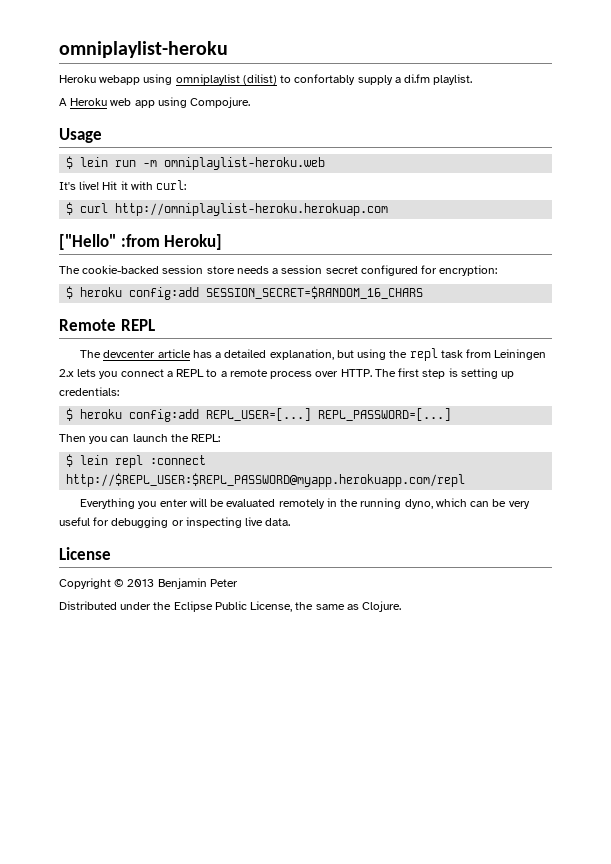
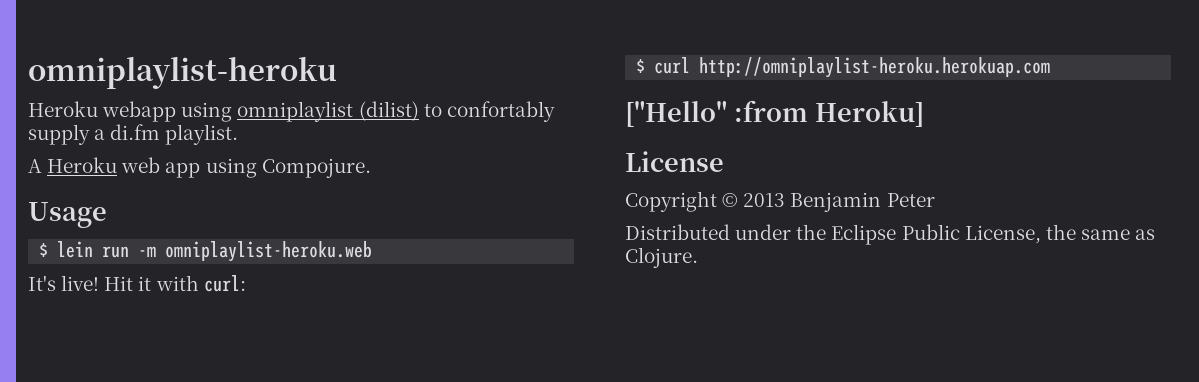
- The cookie-backed session store needs a session secret configured for encryption:
- $ heroku config:add SESSION_SECRET=$RANDOM_16_CHARS
- Remote REPL
- The devcenter article has a detailed explanation, but using the repl task from Leiningen 2.x lets you connect a REPL to a remote process over HTTP. The first step is setting up credentials:
- $ heroku config:add REPL_USER=[...] REPL_PASSWORD=[...]
- Then you can launch the REPL:
- $ lein repl :connect http://$REPL_USER:$REPL_PASSWORD@myapp.herokuapp.com/repl
- Everything you enter will be evaluated remotely in the running dyno, which can be very useful for debugging or inspecting live data.

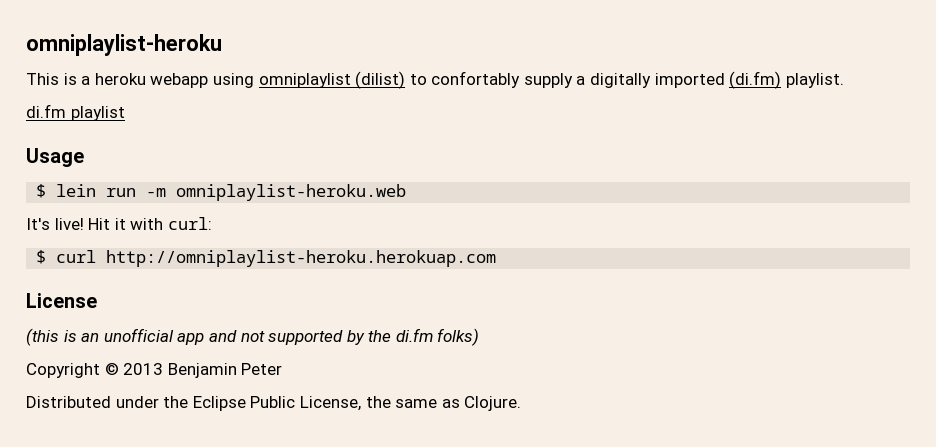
- Heroku webapp using omniplaylist (dilist) to confortably supply a di.fm playlist.
- A Heroku web app using Compojure.
+ This is a heroku webapp using omniplaylist (dilist) to confortably supply a digitally imported (di.fm) playlist.
+ di.fm playlist
- ["Hello" :from Heroku]
  License
+ (this is an unofficial app and not supported by the di.fm folks)

